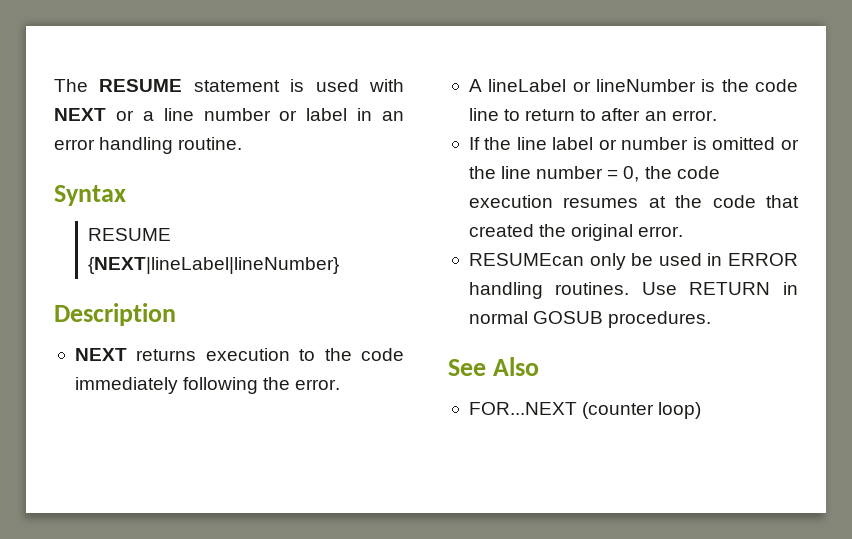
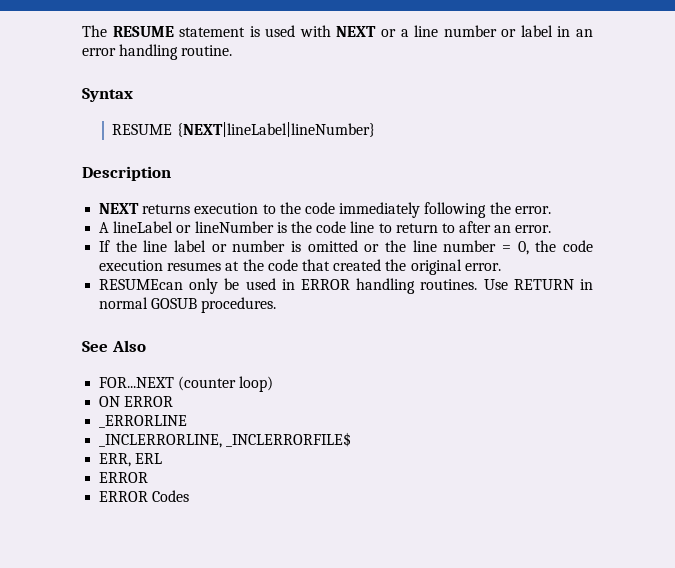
+ ON ERROR
+ _ERRORLINE
+ _INCLERRORLINE, _INCLERRORFILE$
+ ERR, ERL
+ ERROR
+ ERROR Codes

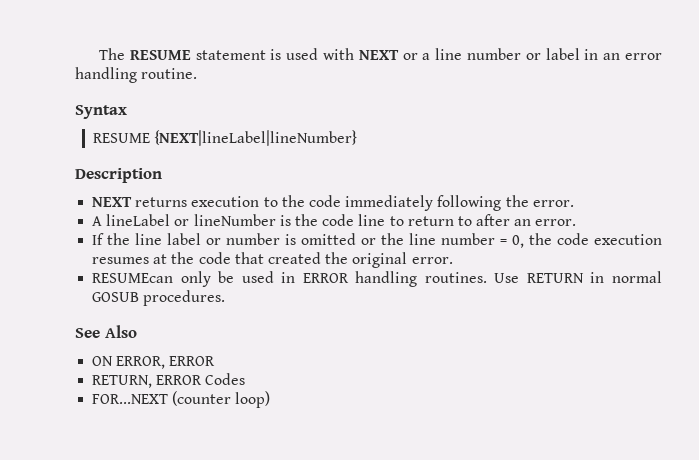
+ ON ERROR, ERROR
+ RETURN, ERROR Codes
  FOR...NEXT (counter loop)
- ON ERROR
- _ERRORLINE
- _INCLERRORLINE, _INCLERRORFILE$
- ERR, ERL
- ERROR
- ERROR Codes

